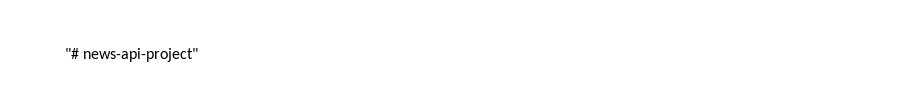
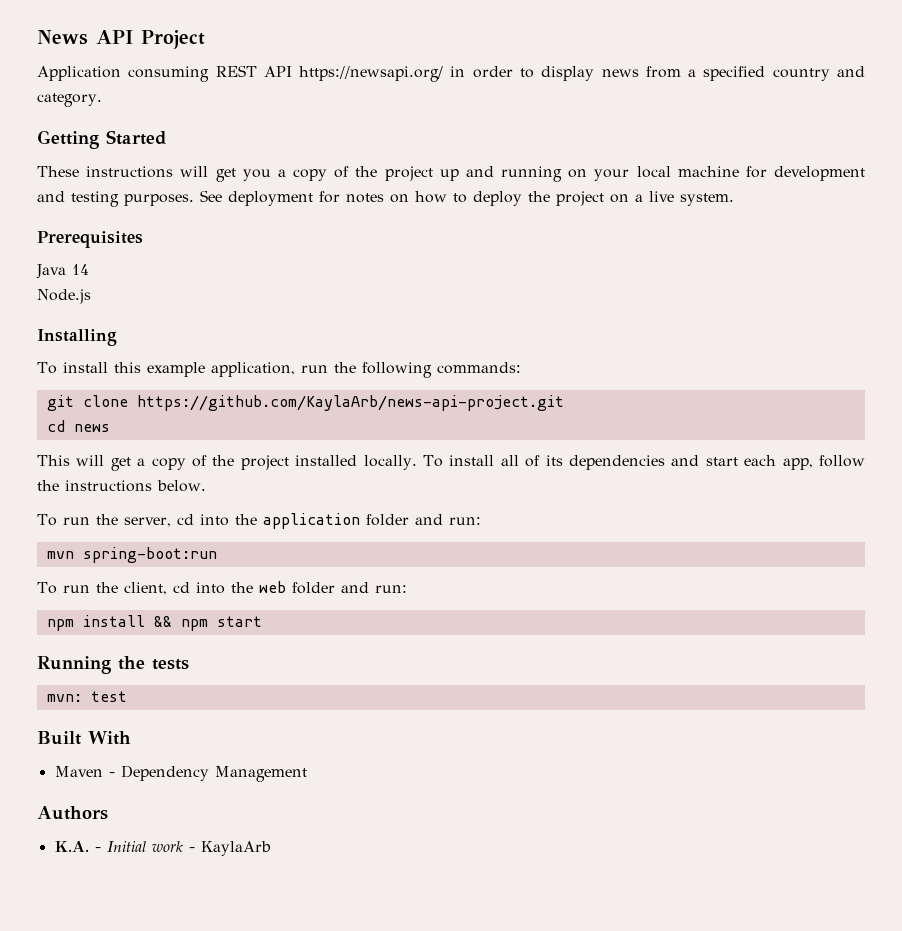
- "# news-api-project"
+ News API Project
+ Application consuming REST API https://newsapi.org/ in order to display news from a specified country and category.
+ Getting Started
+ These instructions will get you a copy of the project up and running on your local machine for development and testing purposes. See deployment for notes on how to deploy the project on a live system.
+ Prerequisites
+ Java 14
+ Node.js
+ Installing
+ To install this example application, run the following commands:
+ git clone https://github.com/KaylaArb/news-api-project.git
+ cd news
+ This will get a copy of the project installed locally. To install all of its dependencies and start each app, follow the instructions below.
+ To run the server, cd into the application folder and run:
+ mvn spring-boot:run
+ To run the client, cd into the web folder and run:
+ npm install && npm start
+ Running the tests
+ mvn: test
+ Built With
+ Maven - Dependency Management
+ Authors
+ K.A. - Initial work - KaylaArb

